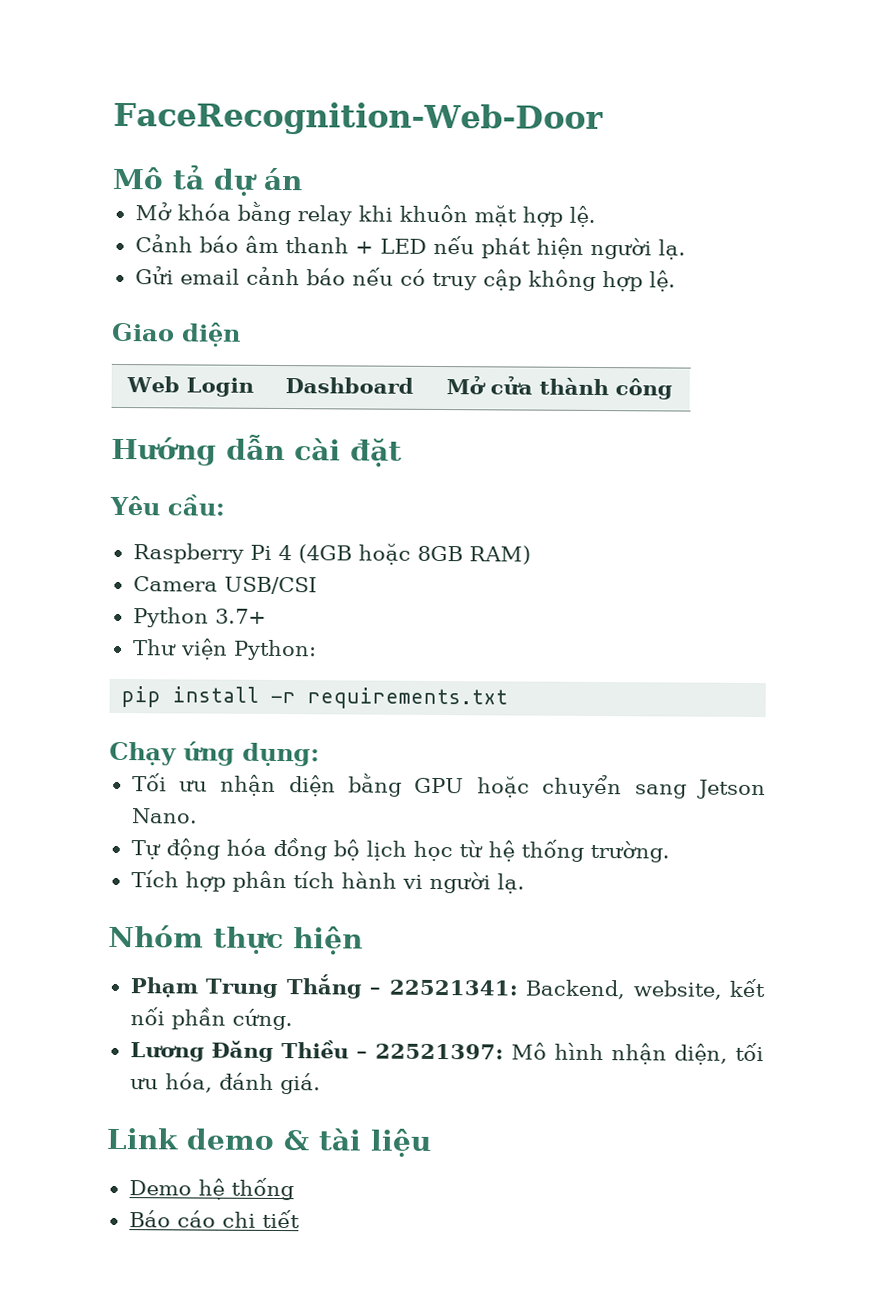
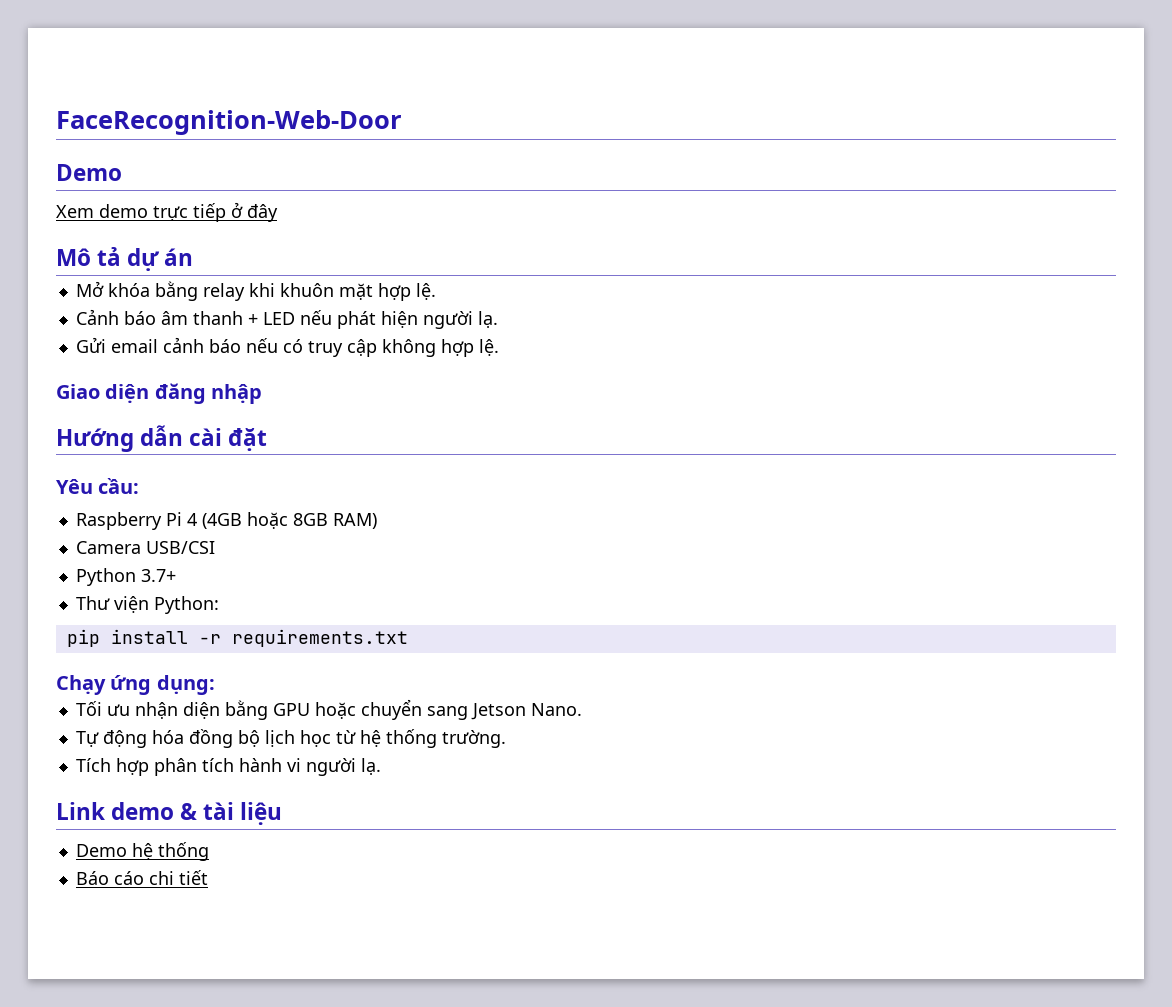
  FaceRecognition-Web-Door
+ Demo
+ Xem demo trực tiếp ở đây
- Giao diện
- Web Login | Dashboard | Mở cửa thành công
+ Giao diện đăng nhập
- Nhóm thực hiện
- Phạm Trung Thắng – 22521341: Backend, website, kết nối phần cứng.
- Lương Đăng Thiều – 22521397: Mô hình nhận diện, tối ưu hóa, đánh giá.

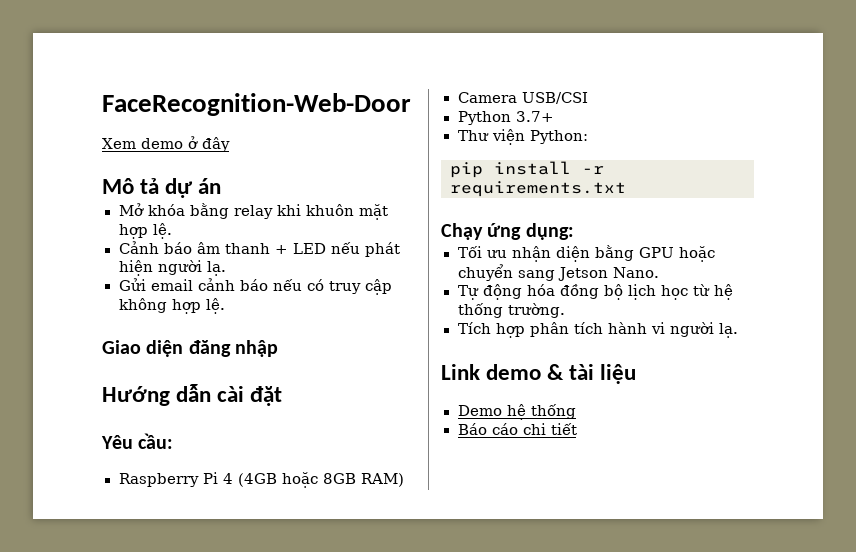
  FaceRecognition-Web-Door
- Demo
- Xem demo trực tiếp ở đây
+ Xem demo ở đây

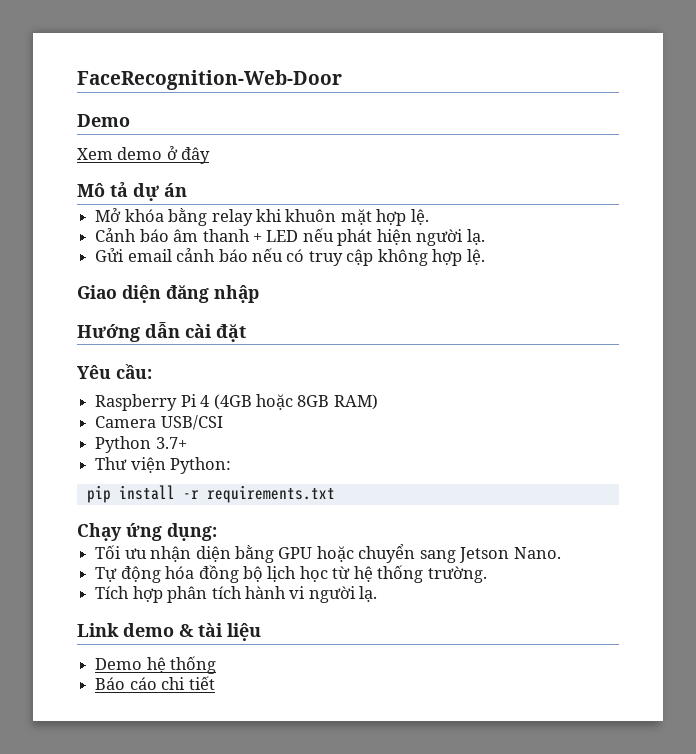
  FaceRecognition-Web-Door
+ Demo

